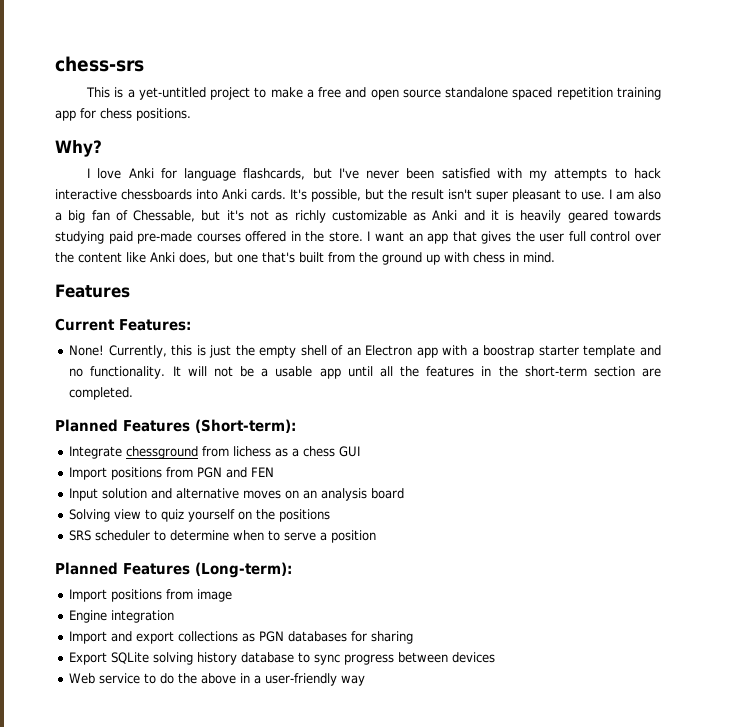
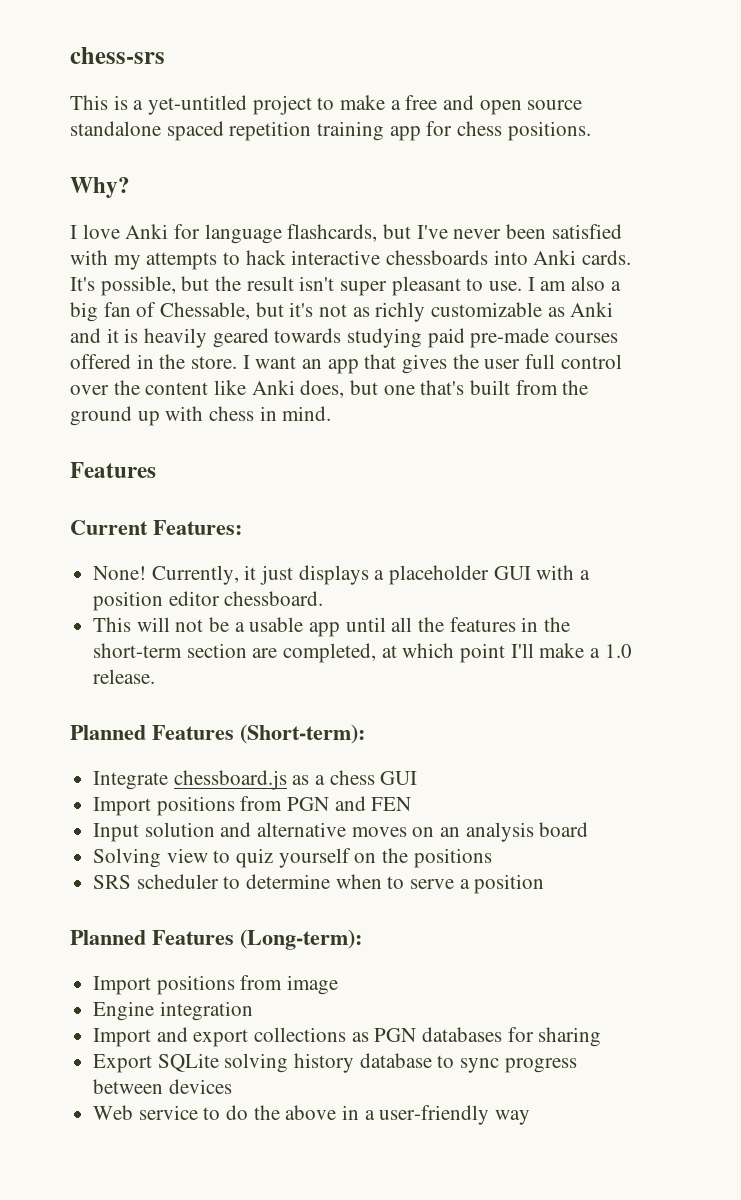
- Currently, this is just the empty shell of an Electron app with a boostrap starter template and no functionality. It will not be a usable app until all the features in the short-term section are completed.
+ Currently, it just displays a placeholder GUI with a position editor chessboard.
+ This will not be a usable app until all the features in the short-term section are completed, at which point I'll make a 1.0 release.
- Integrate chessground from lichess as a chess GUI
+ Integrate chessboard.js as a chess GUI

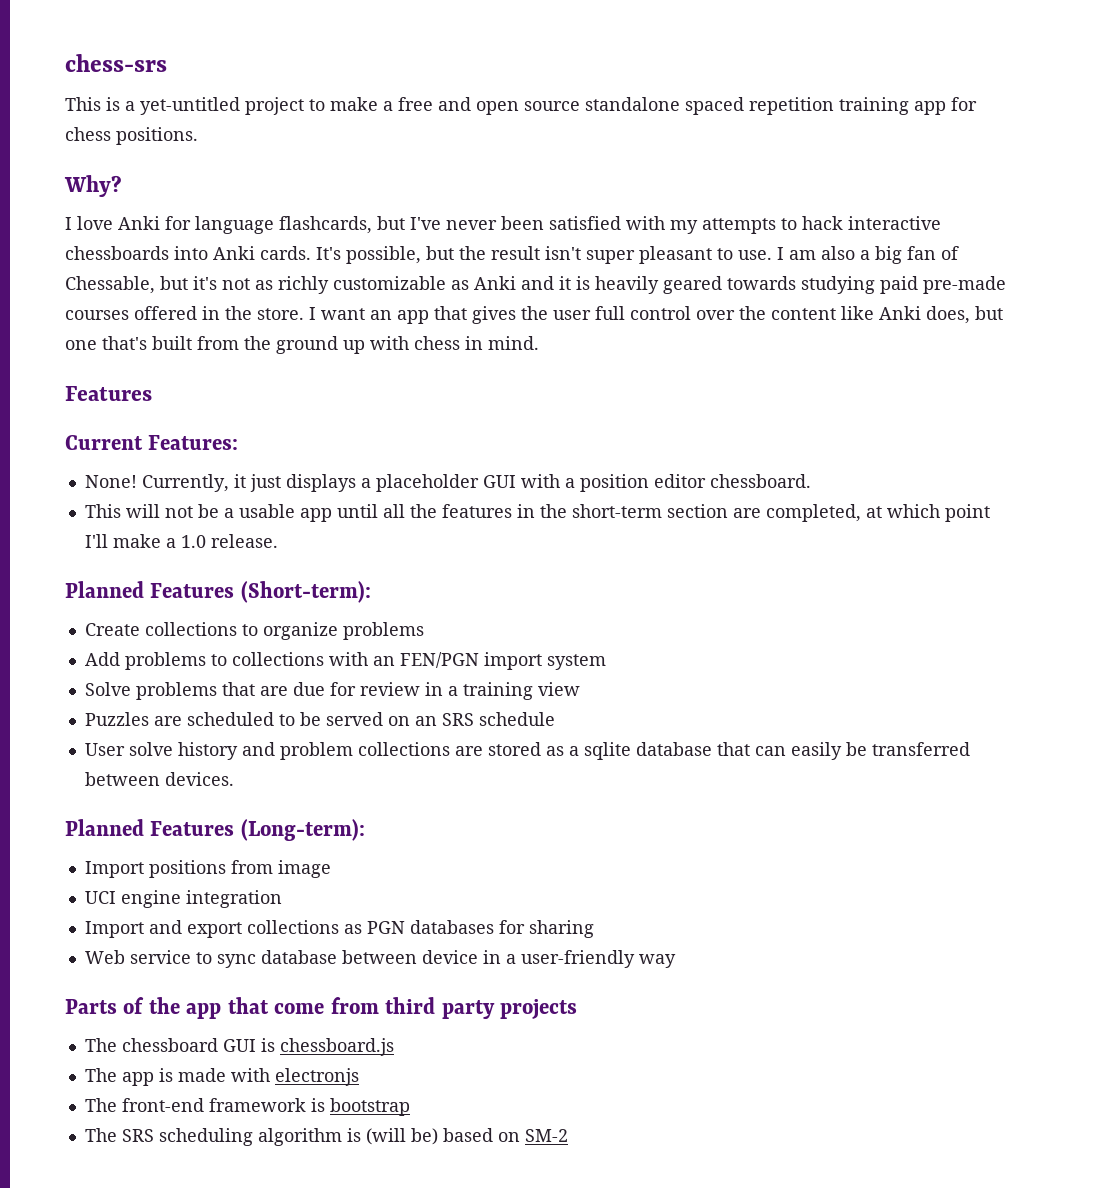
- Integrate chessboard.js as a chess GUI
- Import positions from PGN and FEN
- Input solution and alternative moves on an analysis board
- Solving view to quiz yourself on the positions
- SRS scheduler to determine when to serve a position
+ Create collections to organize problems
+ Add problems to collections with an FEN/PGN import system
+ Solve problems that are due for review in a training view
+ Puzzles are scheduled to be served on an SRS schedule
+ User solve history and problem collections are stored as a sqlite database that can easily be transferred between devices.
- Engine integration
+ UCI engine integration
- Export SQLite solving history database to sync progress between devices
- Web service to do the above in a user-friendly way
+ Web service to sync database between device in a user-friendly way
+ Parts of the app that come from third party projects
+ The chessboard GUI is chessboard.js
+ The app is made with electronjs
+ The front-end framework is bootstrap
+ The SRS scheduling algorithm is (will be) based on SM-2

